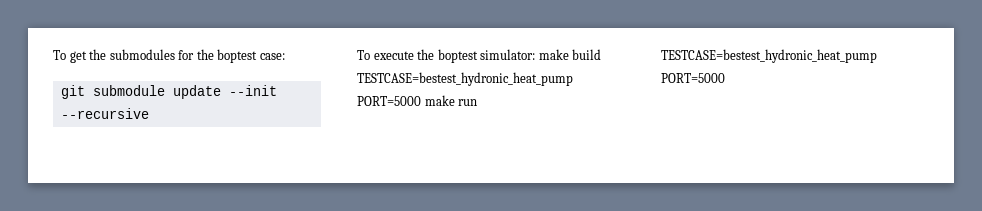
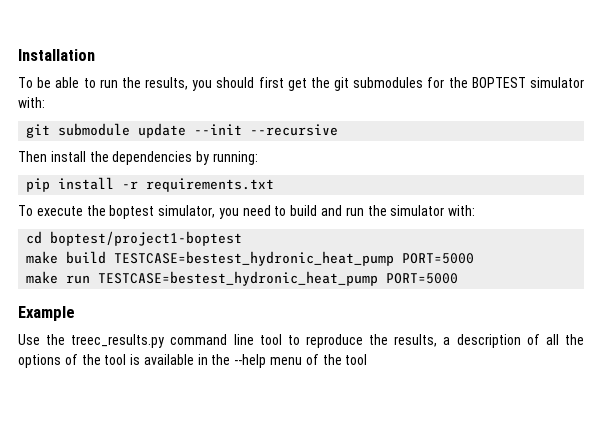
- To get the submodules for the boptest case:
+ Installation
+ To be able to run the results, you should first get the git submodules for the BOPTEST simulator with:
- To execute the boptest simulator: make build TESTCASE=bestest_hydronic_heat_pump PORT=5000 make run TESTCASE=bestest_hydronic_heat_pump PORT=5000
+ Then install the dependencies by running:
+ pip install -r requirements.txt
+ To execute the boptest simulator, you need to build and run the simulator with:
+ cd boptest/project1-boptest
+ make build TESTCASE=bestest_hydronic_heat_pump PORT=5000
+ make run TESTCASE=bestest_hydronic_heat_pump PORT=5000
+ Example
+ Use the treec_results.py command line tool to reproduce the results, a description of all the options of the tool is available in the --help menu of the tool

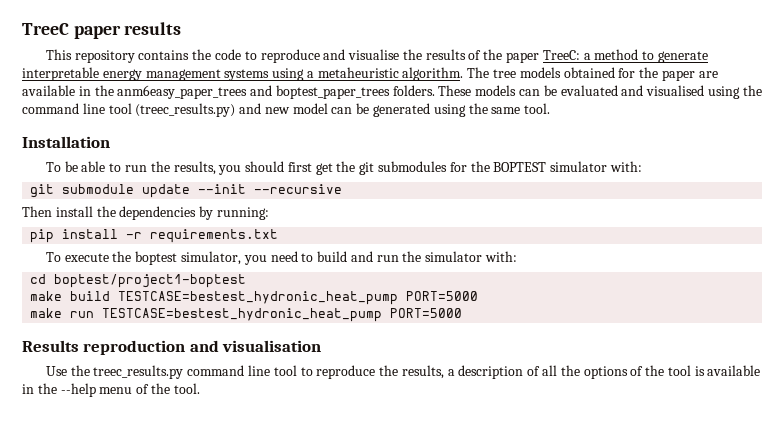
+ TreeC paper results
+ This repository contains the code to reproduce and visualise the results of the paper TreeC: a method to generate interpretable energy management systems using a metaheuristic algorithm. The tree models obtained for the paper are available in the anm6easy_paper_trees and boptest_paper_trees folders. These models can be evaluated and visualised using the command line tool (treec_results.py) and new model can be generated using the same tool.
- Example
+ Results reproduction and visualisation
- Use the treec_results.py command line tool to reproduce the results, a description of all the options of the tool is available in the --help menu of the tool
+ Use the treec_results.py command line tool to reproduce the results, a description of all the options of the tool is available in the --help menu of the tool.

